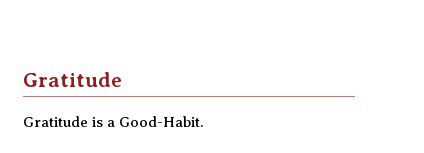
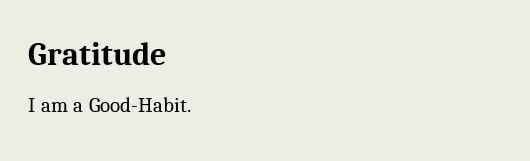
- Gratitude is a Good-Habit.
+ I am a Good-Habit.

